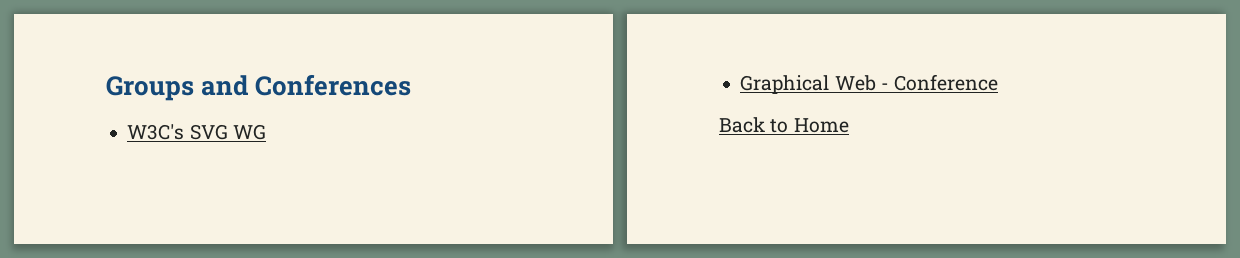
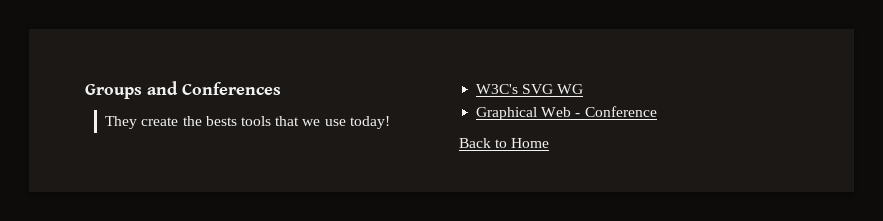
+ They create the bests tools that we use today!

